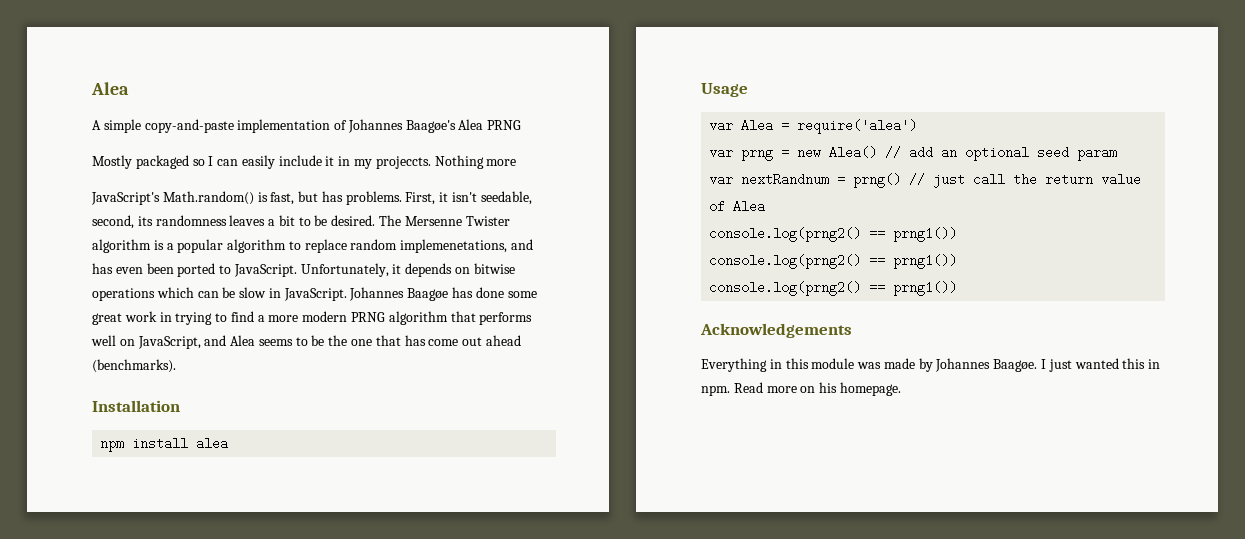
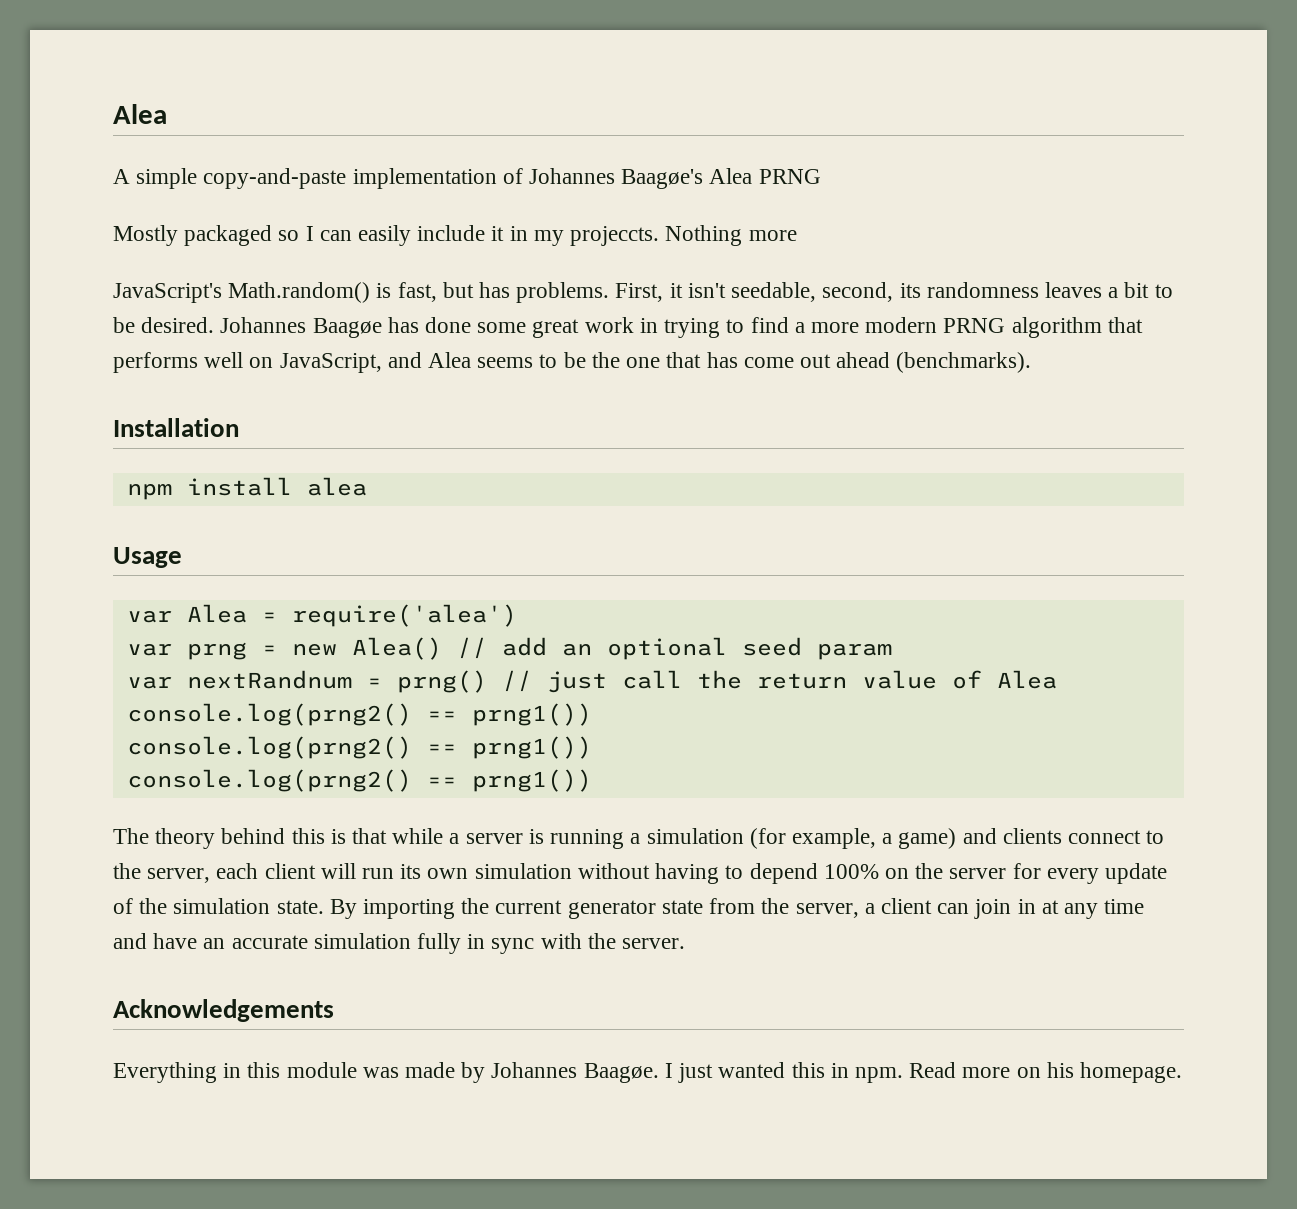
- The Mersenne Twister algorithm is a popular algorithm to replace random implemenetations, and has even been ported to JavaScript. Unfortunately, it depends on bitwise operations which can be slow in JavaScript.
+ The theory behind this is that while a server is running a simulation (for example, a game) and clients connect to the server, each client will run its own simulation without having to depend 100% on the server for every update of the simulation state. By importing the current generator state from the server, a client can join in at any time and have an accurate simulation fully in sync with the server.

